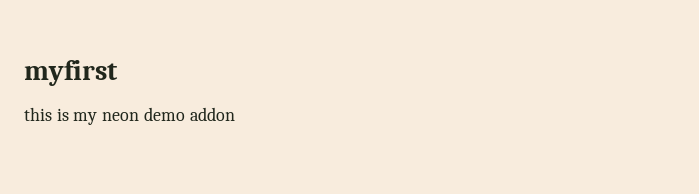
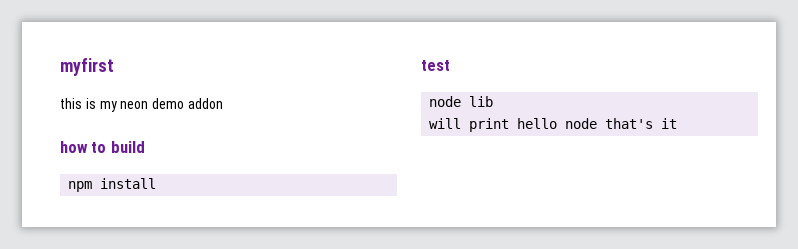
+ how to build
+ npm install
+ test
+ node lib
+ will print hello node that's it

